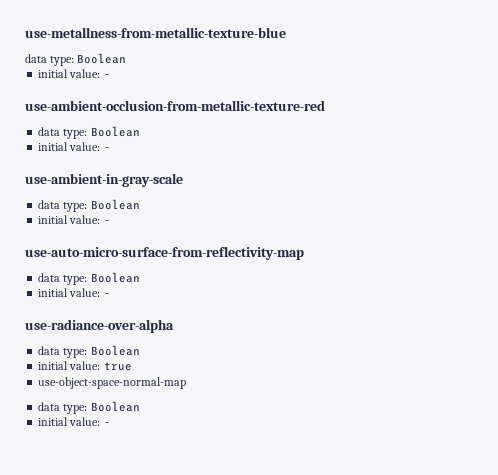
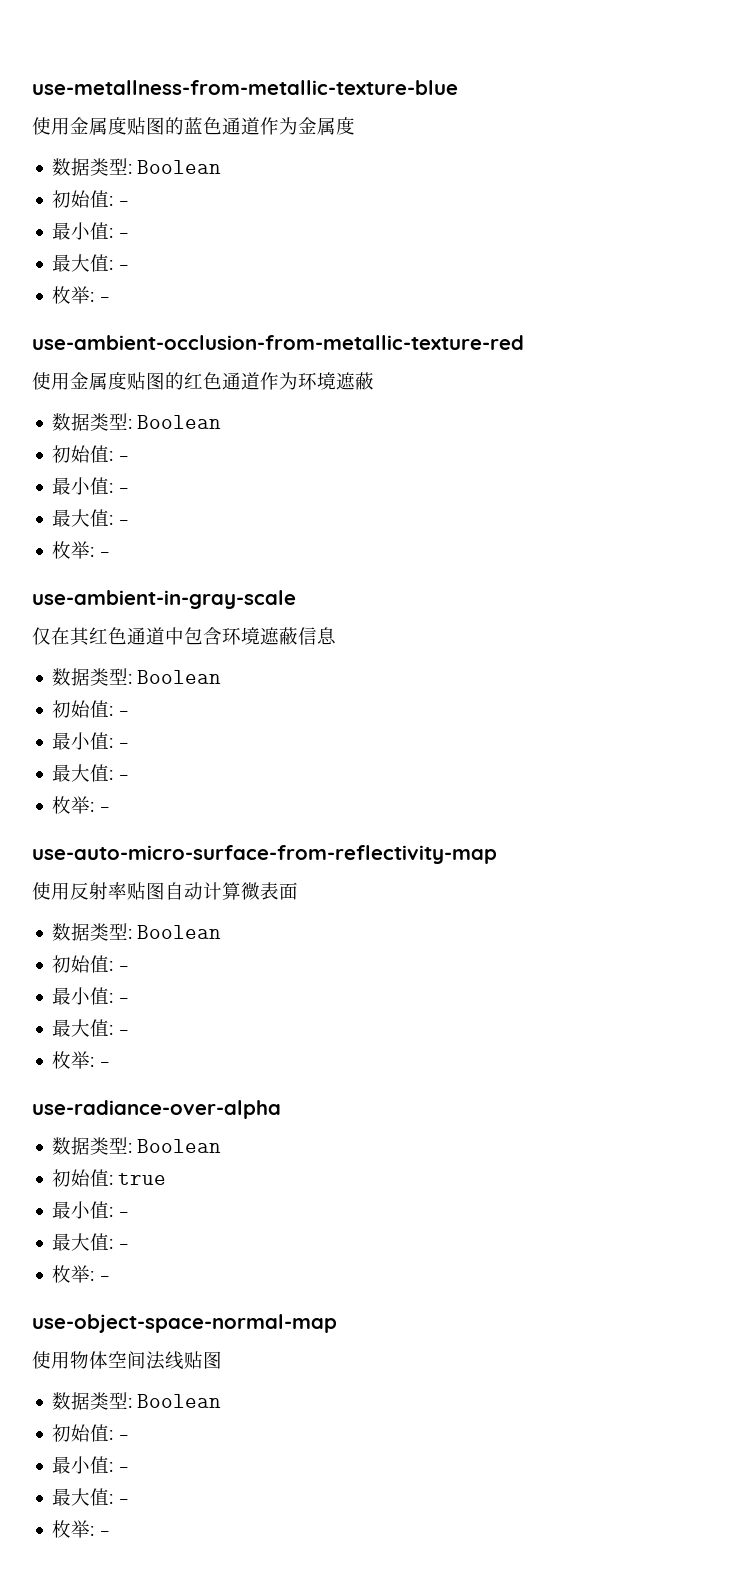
  use-metallness-from-metallic-texture-blue
- data type: Boolean
- initial value: -
+ 使用金属度贴图的蓝色通道作为金属度
+ 数据类型: Boolean
+ 初始值: -
+ 最小值: -
+ 最大值: -
+ 枚举: -
  use-ambient-occlusion-from-metallic-texture-red
- data type: Boolean
- initial value: -
+ 使用金属度贴图的红色通道作为环境遮蔽
+ 数据类型: Boolean
+ 初始值: -
+ 最小值: -
+ 最大值: -
+ 枚举: -
  use-ambient-in-gray-scale
- data type: Boolean
- initial value: -
+ 仅在其红色通道中包含环境遮蔽信息
+ 数据类型: Boolean
+ 初始值: -
+ 最小值: -
+ 最大值: -
+ 枚举: -
  use-auto-micro-surface-from-reflectivity-map
- data type: Boolean
- initial value: -
+ 使用反射率贴图自动计算微表面
+ 数据类型: Boolean
+ 初始值: -
+ 最小值: -
+ 最大值: -
+ 枚举: -
  use-radiance-over-alpha
- data type: Boolean
- initial value: true
+ 数据类型: Boolean
+ 初始值: true
+ 最小值: -
+ 最大值: -
+ 枚举: -
  use-object-space-normal-map
- data type: Boolean
- initial value: -
+ 使用物体空间法线贴图
+ 数据类型: Boolean
+ 初始值: -
+ 最小值: -
+ 最大值: -
+ 枚举: -

